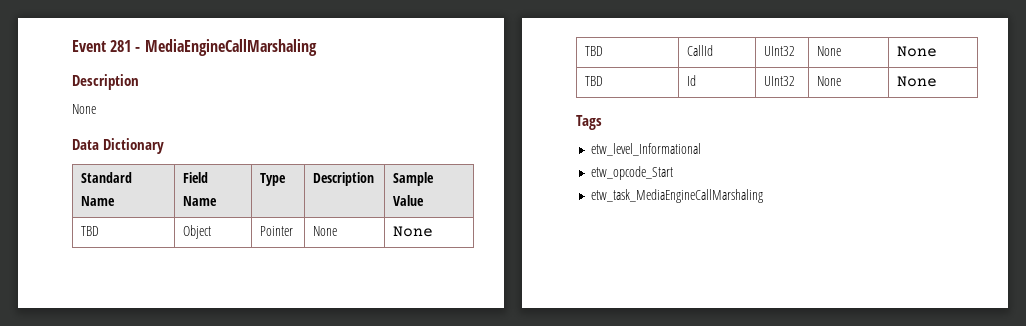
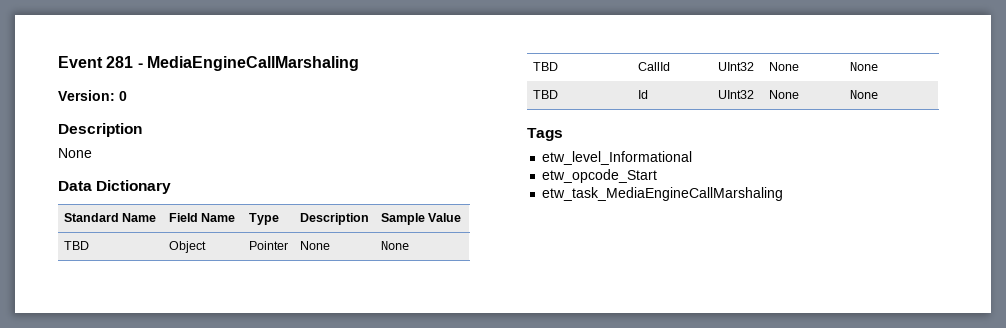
+ Version: 0

